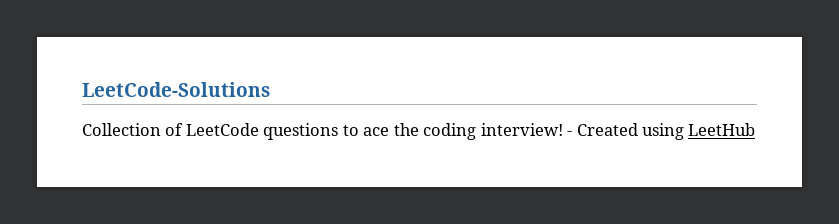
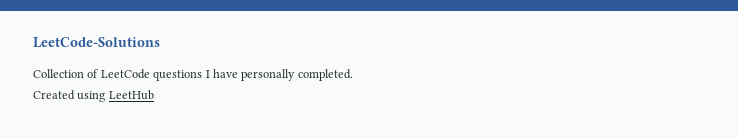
- Collection of LeetCode questions to ace the coding interview! - Created using LeetHub
+ Collection of LeetCode questions I have personally completed.
+ Created using LeetHub

